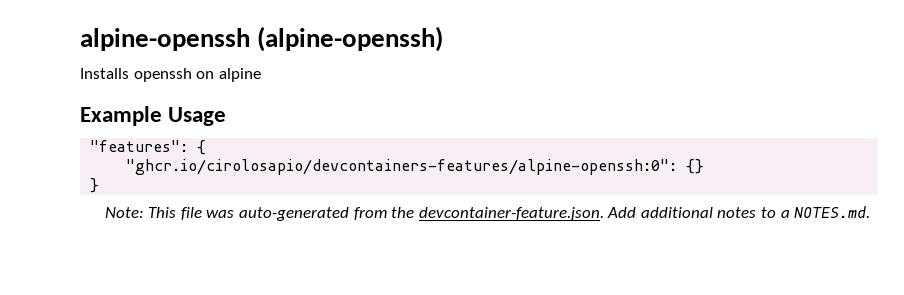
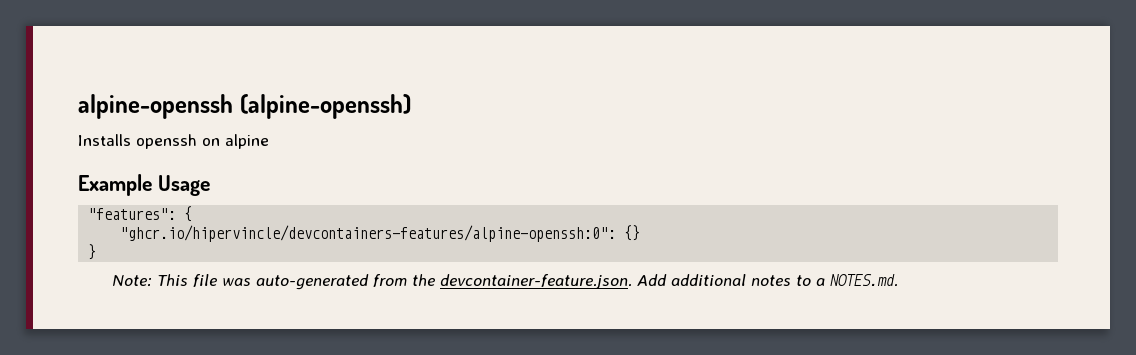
- "ghcr.io/cirolosapio/devcontainers-features/alpine-openssh:0": {}
+ "ghcr.io/hipervincle/devcontainers-features/alpine-openssh:0": {}

